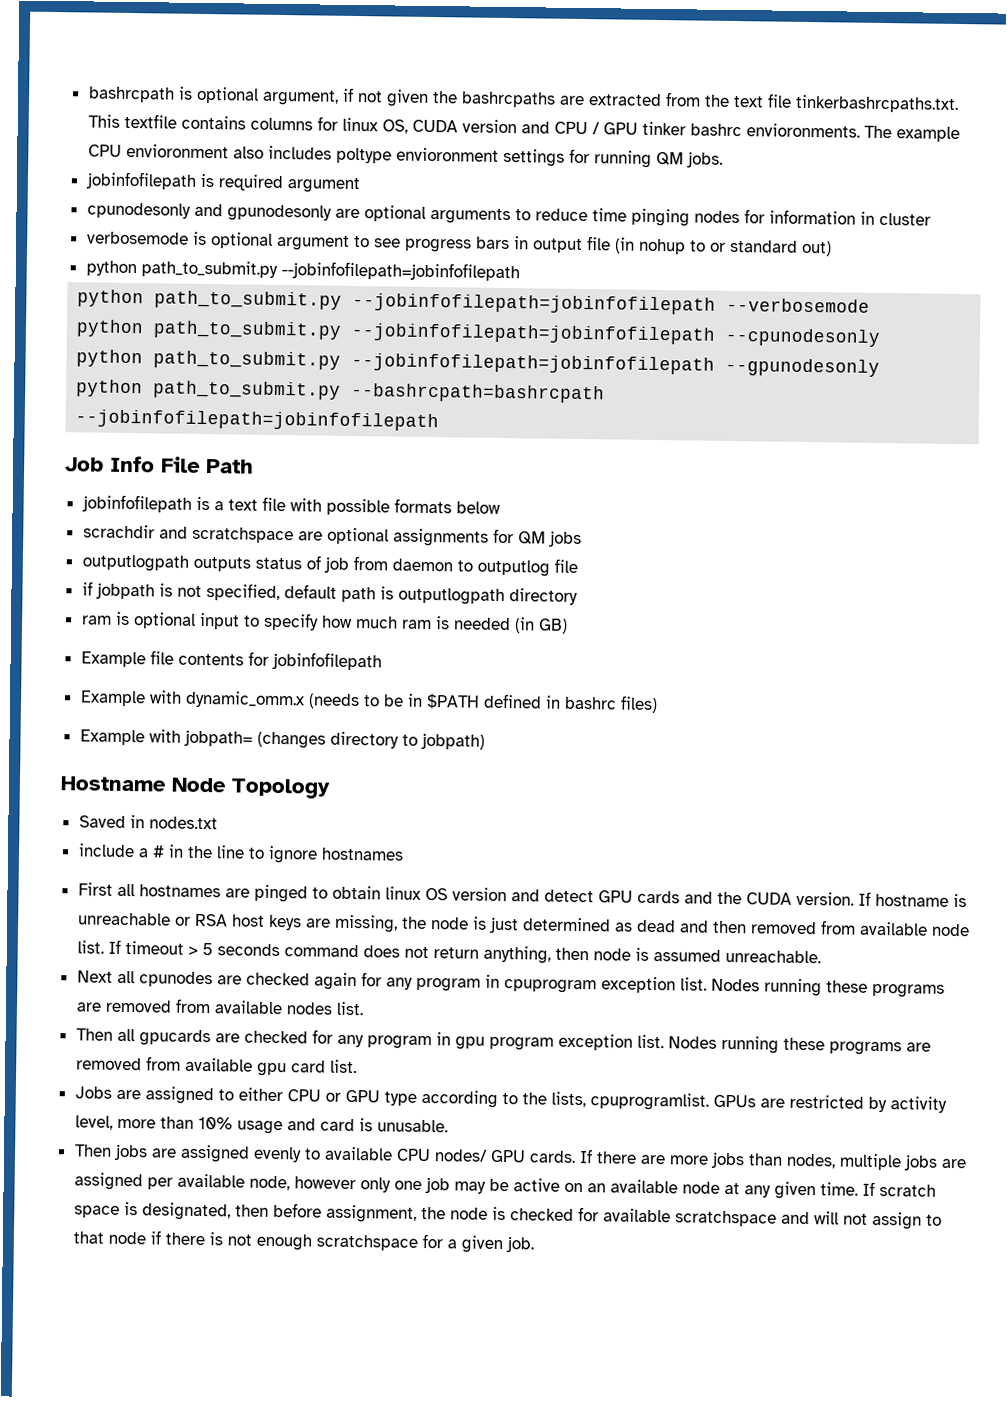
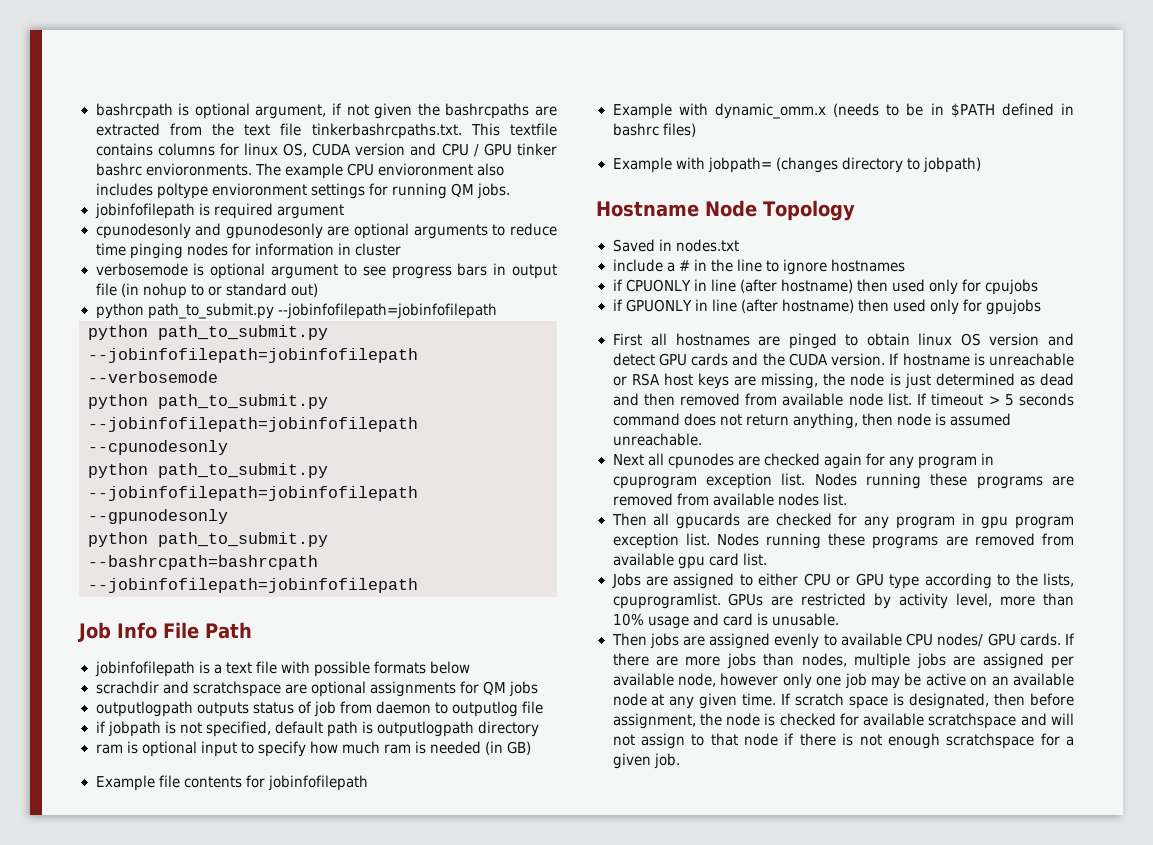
+ if CPUONLY in line (after hostname) then used only for cpujobs
+ if GPUONLY in line (after hostname) then used only for gpujobs

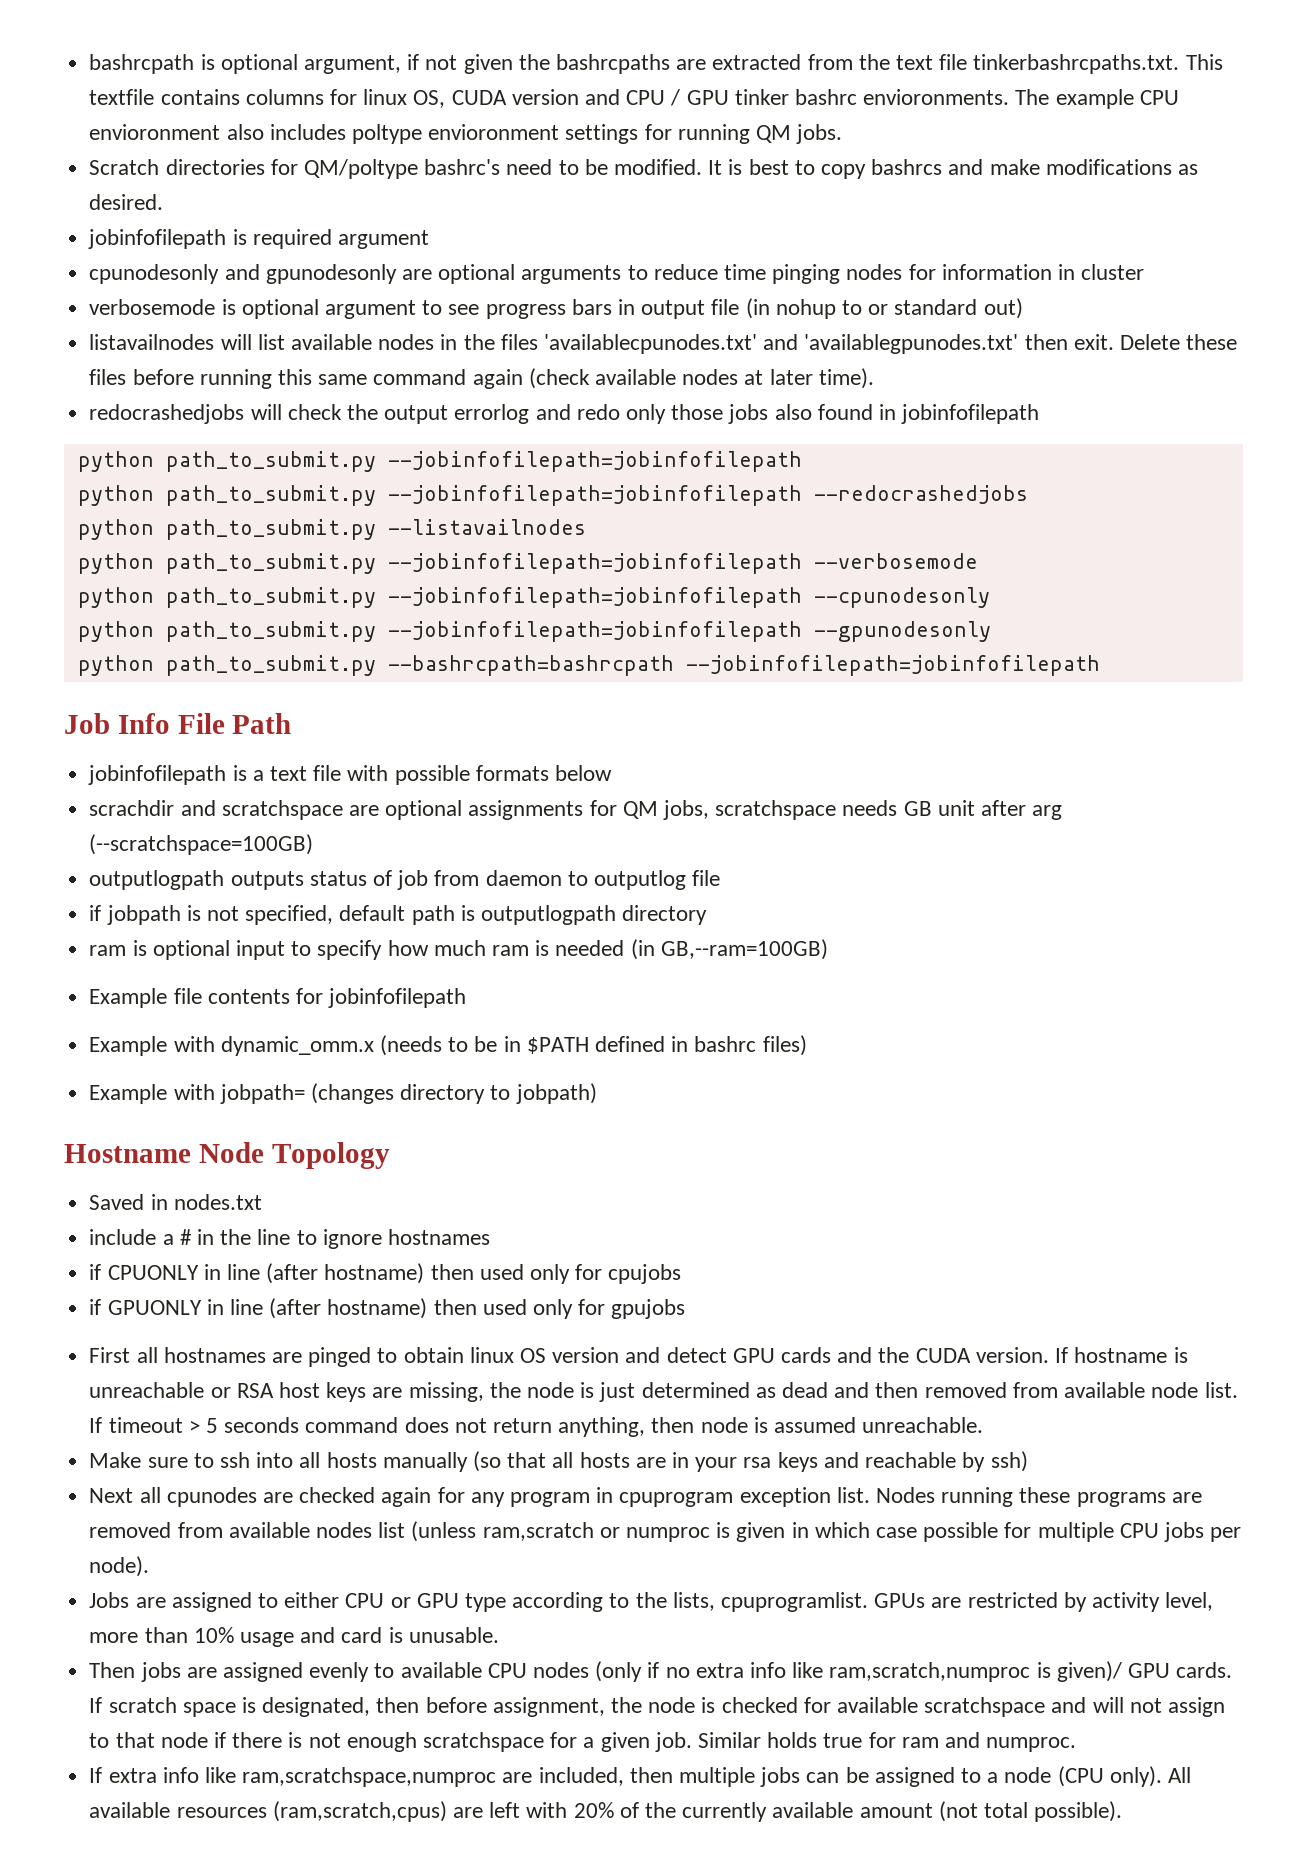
+ Scratch directories for QM/poltype bashrc's need to be modified. It is best to copy bashrcs and make modifications as desired.
  verbosemode is optional argument to see progress bars in output file (in nohup to or standard out)
+ listavailnodes will list available nodes in the files 'availablecpunodes.txt' and 'availablegpunodes.txt' then exit. Delete these files before running this same command again (check available nodes at later time).
+ redocrashedjobs will check the output errorlog and redo only those jobs also found in jobinfofilepath
  python path_to_submit.py --jobinfofilepath=jobinfofilepath
+ python path_to_submit.py --jobinfofilepath=jobinfofilepath --redocrashedjobs
+ python path_to_submit.py --listavailnodes
- scrachdir and scratchspace are optional assignments for QM jobs
+ scrachdir and scratchspace are optional assignments for QM jobs, scratchspace needs GB unit after arg (--scratchspace=100GB)
- ram is optional input to specify how much ram is needed (in GB)
+ ram is optional input to specify how much ram is needed (in GB,--ram=100GB)
+ Make sure to ssh into all hosts manually (so that all hosts are in your rsa keys and reachable by ssh)
- Nodes running these programs are removed from available nodes list.
- Then all gpucards are checked for any program in gpu program exception list. Nodes running these programs are removed from available gpu card list.
+ Nodes running these programs are removed from available nodes list (unless ram,scratch or numproc is given in which case possible for multiple CPU jobs per node).
- Then jobs are assigned evenly to available CPU nodes/ GPU cards. If there are more jobs than nodes, multiple jobs are assigned per available node, however only one job may be active on an available node at any given time.
+ Then jobs are assigned evenly to available CPU nodes (only if no extra info like ram,scratch,numproc is given)/ GPU cards.
+ Similar holds true for ram and numproc.
+ If extra info like ram,scratchspace,numproc are included, then multiple jobs can be assigned to a node (CPU only). All available resources (ram,scratch,cpus) are left with 20% of the currently available amount (not total possible).

